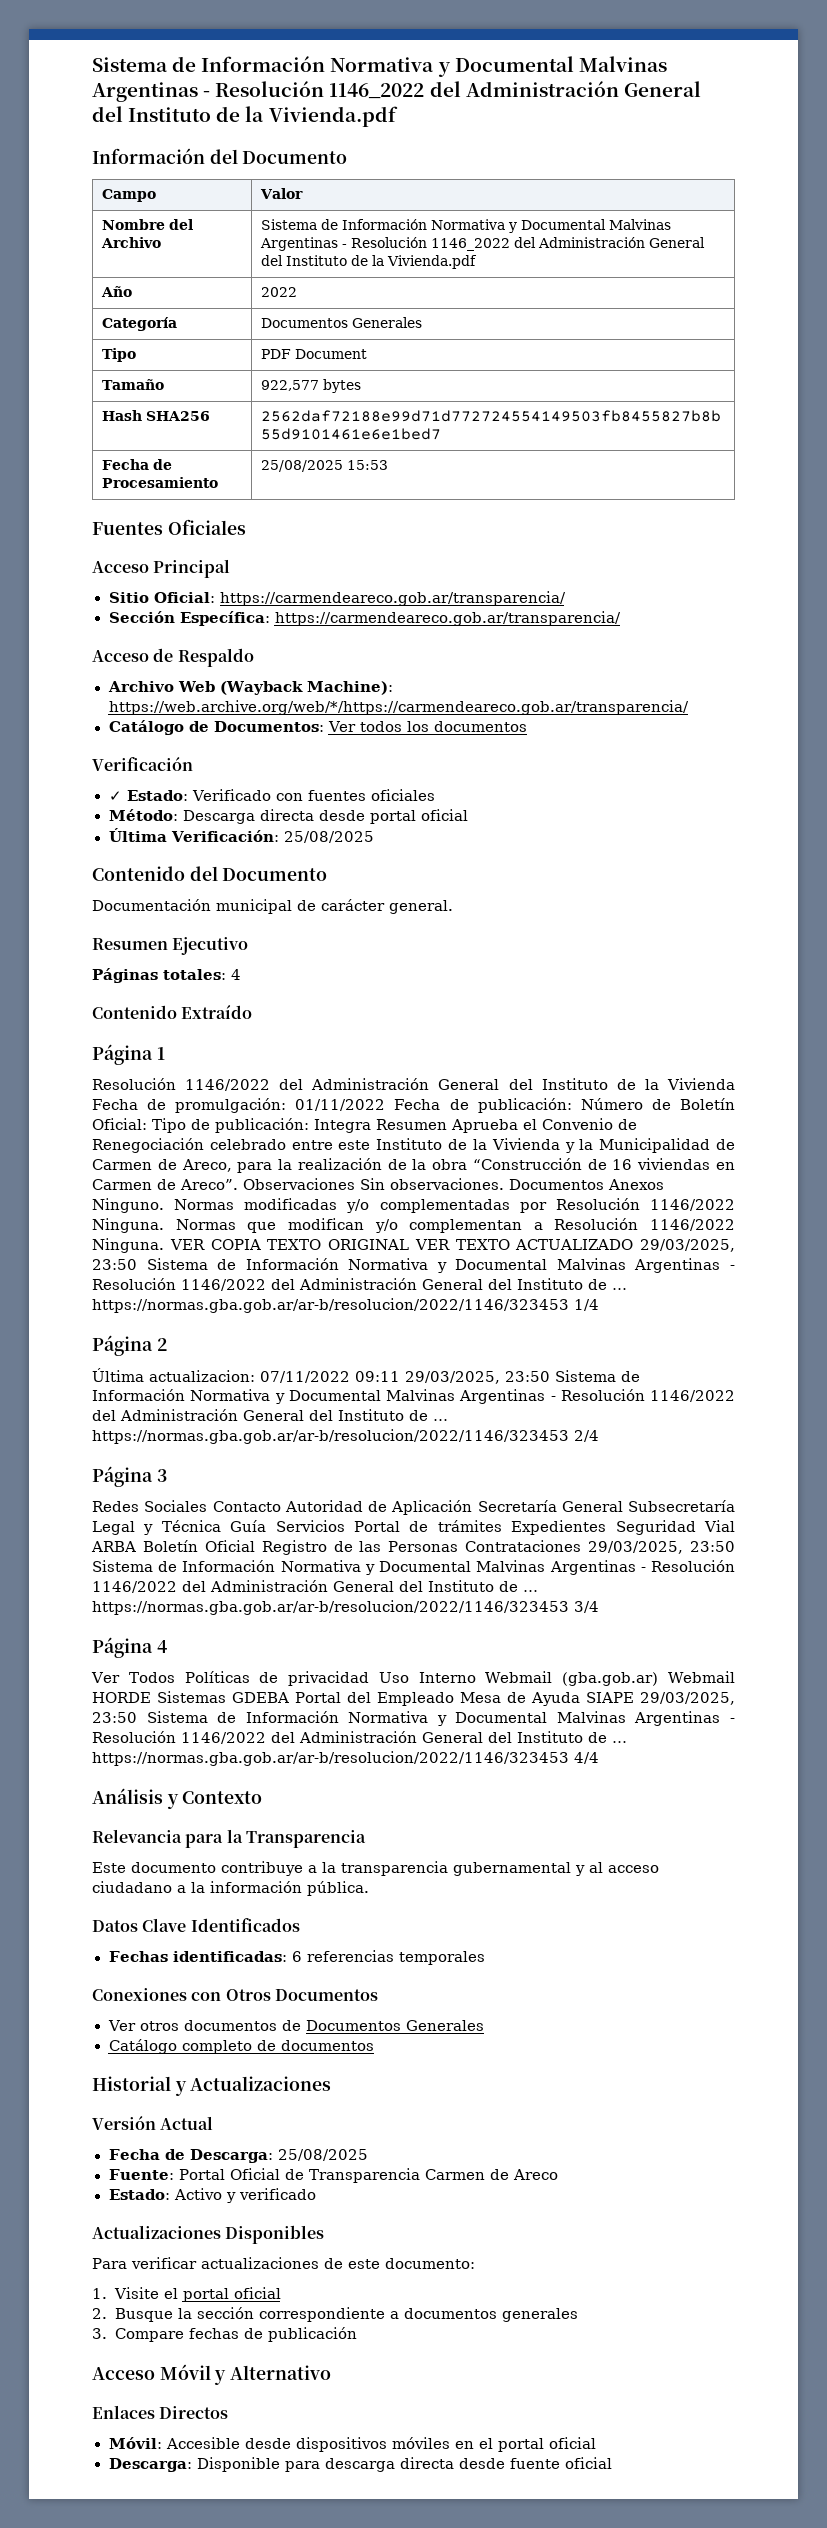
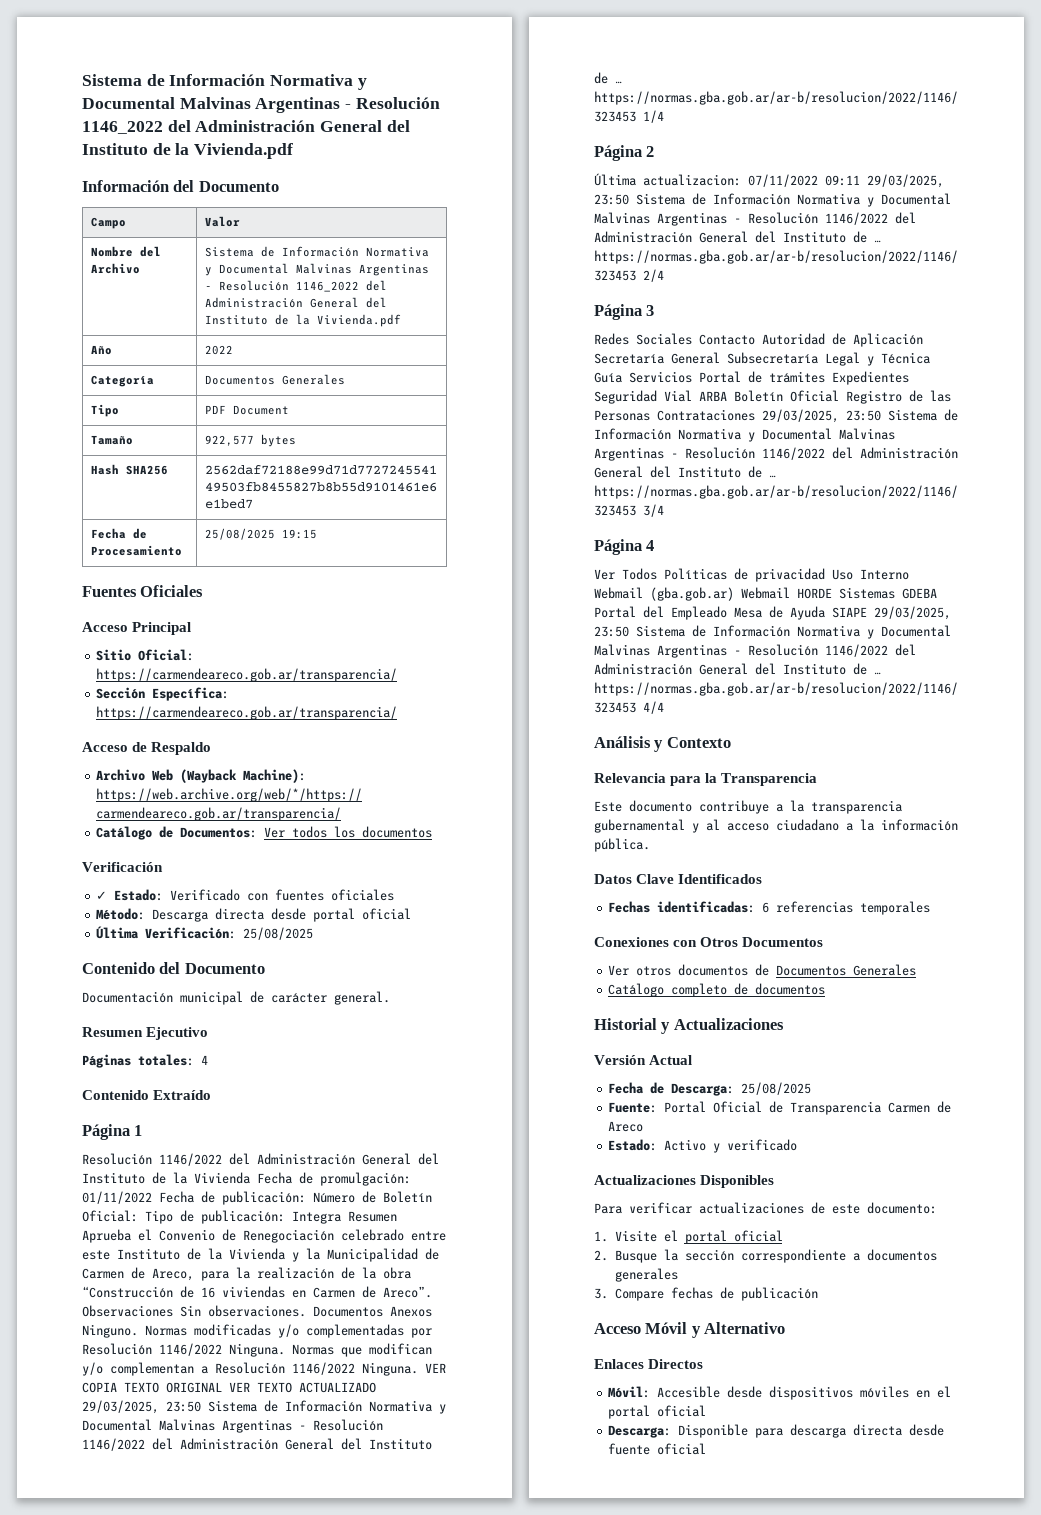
- Fecha de Procesamiento | 25/08/2025 15:53
+ Fecha de Procesamiento | 25/08/2025 19:15

